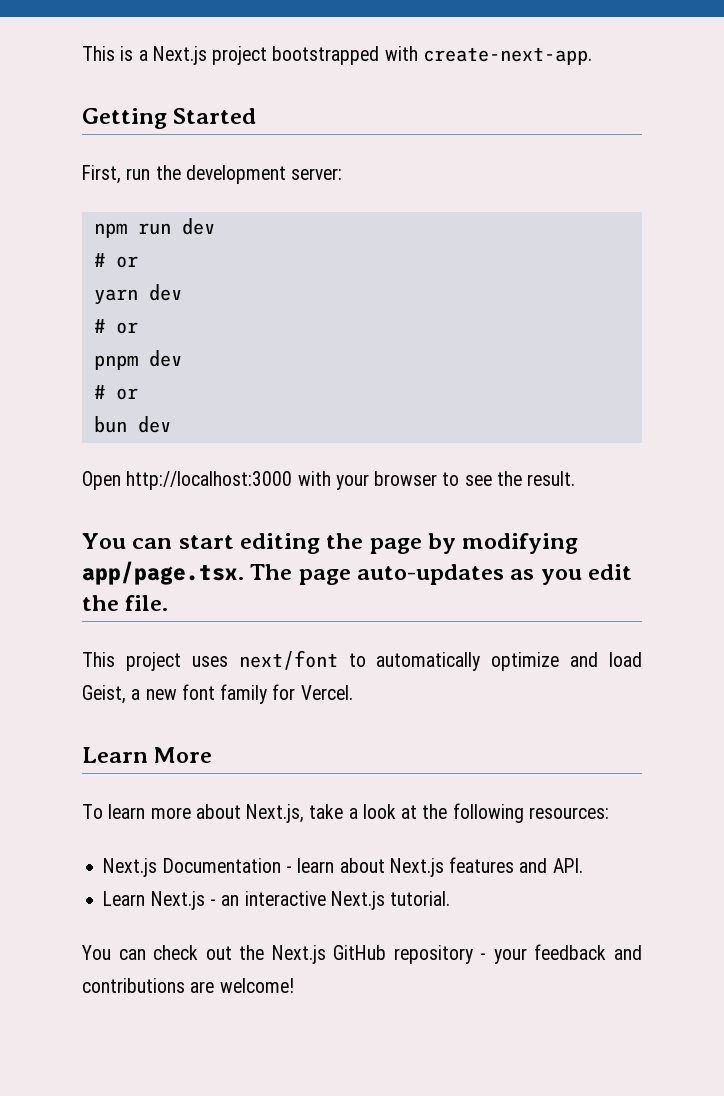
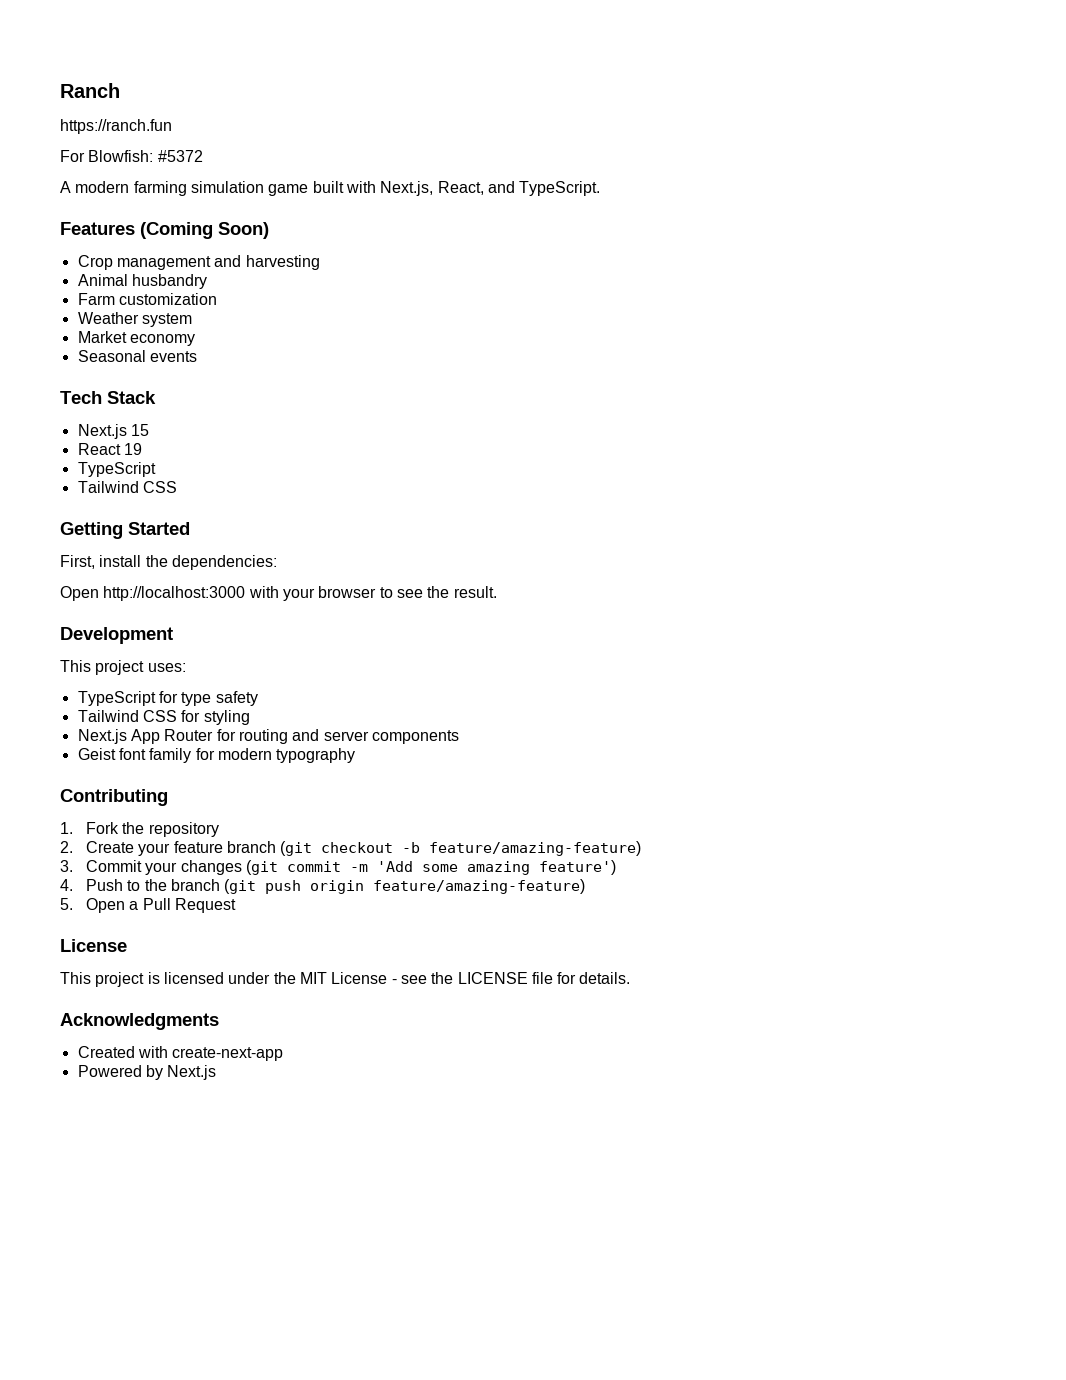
- This is a Next.js project bootstrapped with create-next-app.
+ Ranch
+ https://ranch.fun
+ For Blowfish: #5372
+ A modern farming simulation game built with Next.js, React, and TypeScript.
+ Features (Coming Soon)
+ Crop management and harvesting
+ Animal husbandry
+ Farm customization
+ Weather system
+ Market economy
+ Seasonal events
+ Tech Stack
+ Next.js 15
+ React 19
+ TypeScript
+ Tailwind CSS
  Getting Started
- First, run the development server:
- npm run dev
- # or
- yarn dev
- # or
- pnpm dev
- # or
- bun dev
+ First, install the dependencies:
- You can start editing the page by modifying app/page.tsx. The page auto-updates as you edit the file.
- This project uses next/font to automatically optimize and load Geist, a new font family for Vercel.
- Learn More
- To learn more about Next.js, take a look at the following resources:
- Next.js Documentation - learn about Next.js features and API.
- Learn Next.js - an interactive Next.js tutorial.
- You can check out the Next.js GitHub repository - your feedback and contributions are welcome!
+ Development
+ This project uses:
+ TypeScript for type safety
+ Tailwind CSS for styling
+ Next.js App Router for routing and server components
+ Geist font family for modern typography
+ Contributing
+ 1. Fork the repository
+ 2. Create your feature branch (git checkout -b feature/amazing-feature)
+ 3. Commit your changes (git commit -m 'Add some amazing feature')
+ 4. Push to the branch (git push origin feature/amazing-feature)
+ 5. Open a Pull Request
+ License
+ This project is licensed under the MIT License - see the LICENSE file for details.
+ Acknowledgments
+ Created with create-next-app
+ Powered by Next.js

